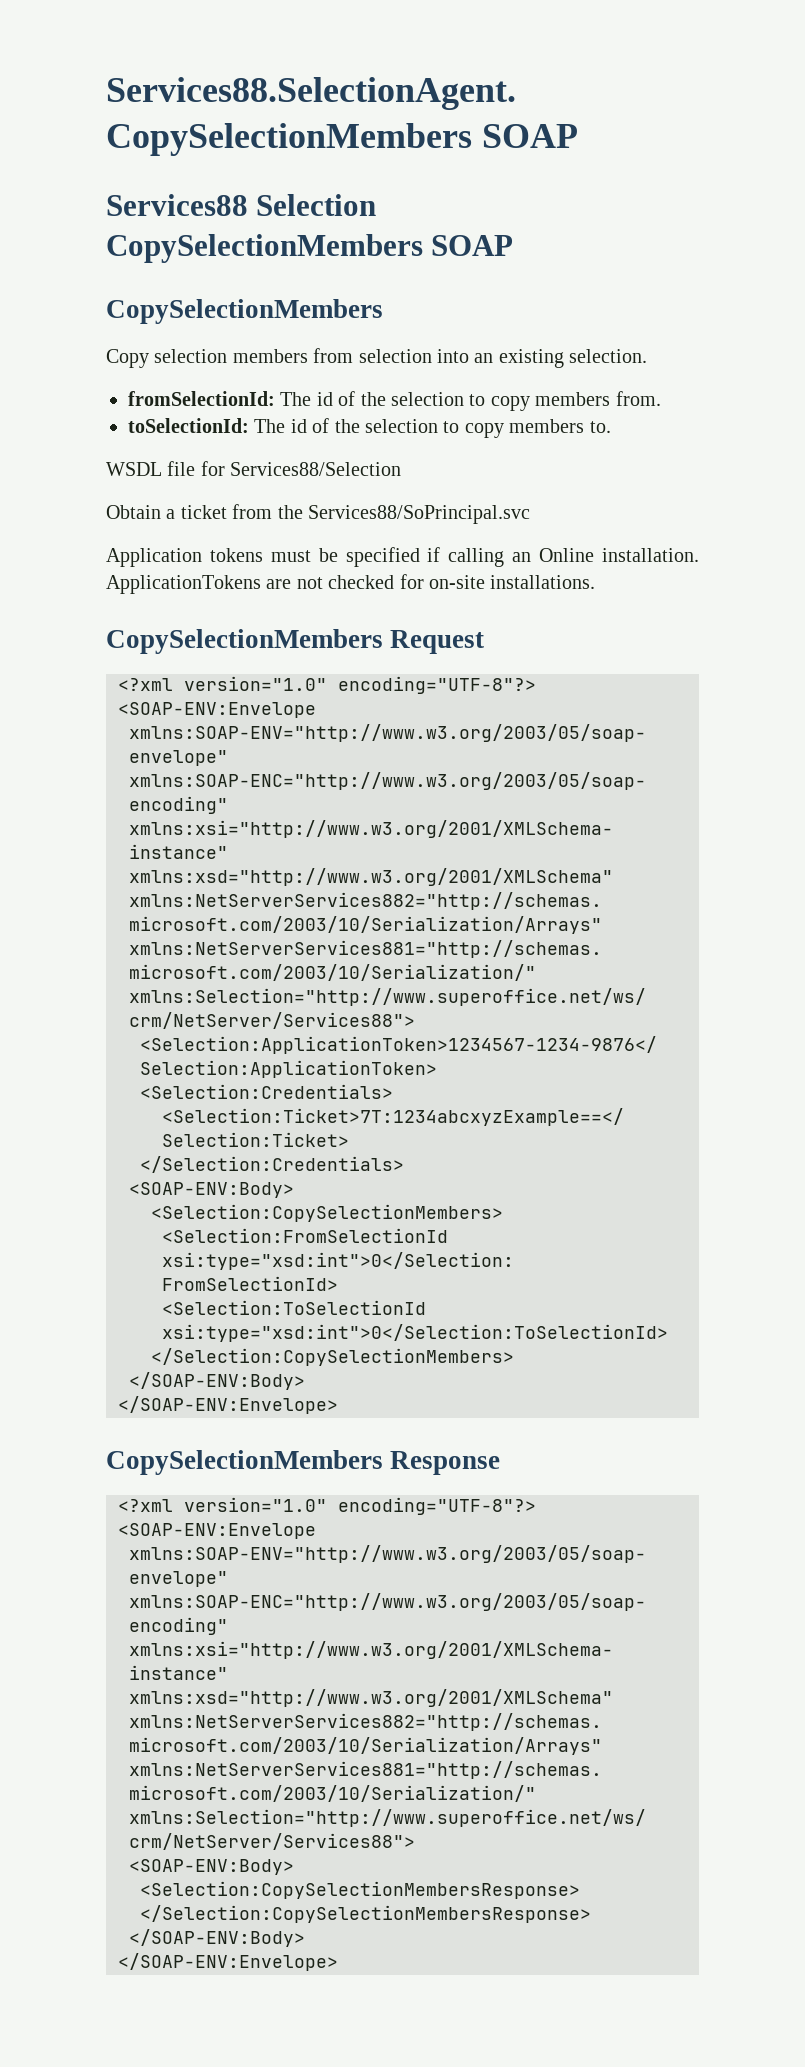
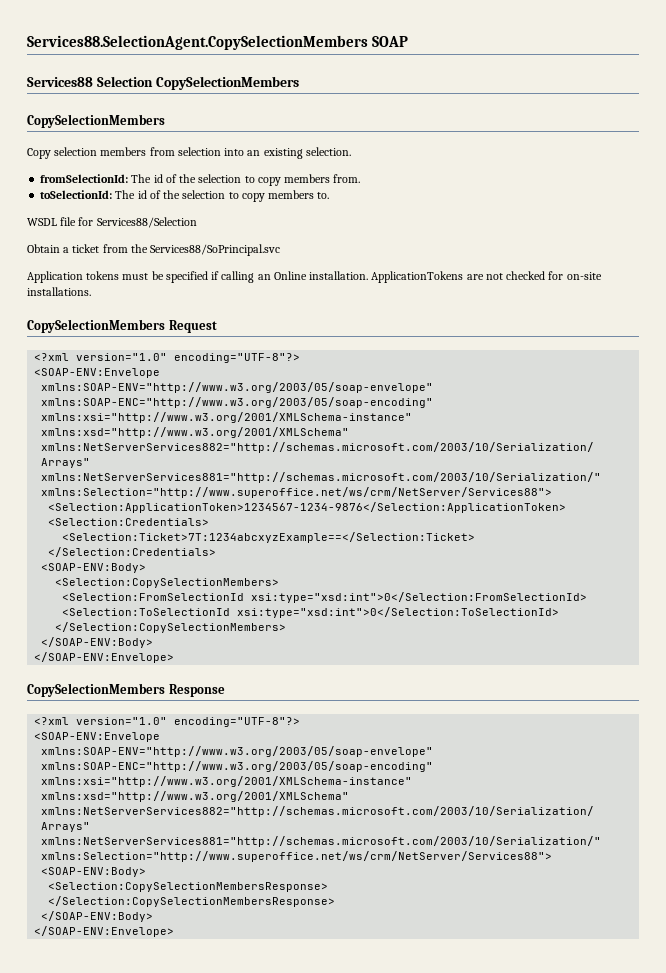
- Services88 Selection CopySelectionMembers SOAP
+ Services88 Selection CopySelectionMembers

